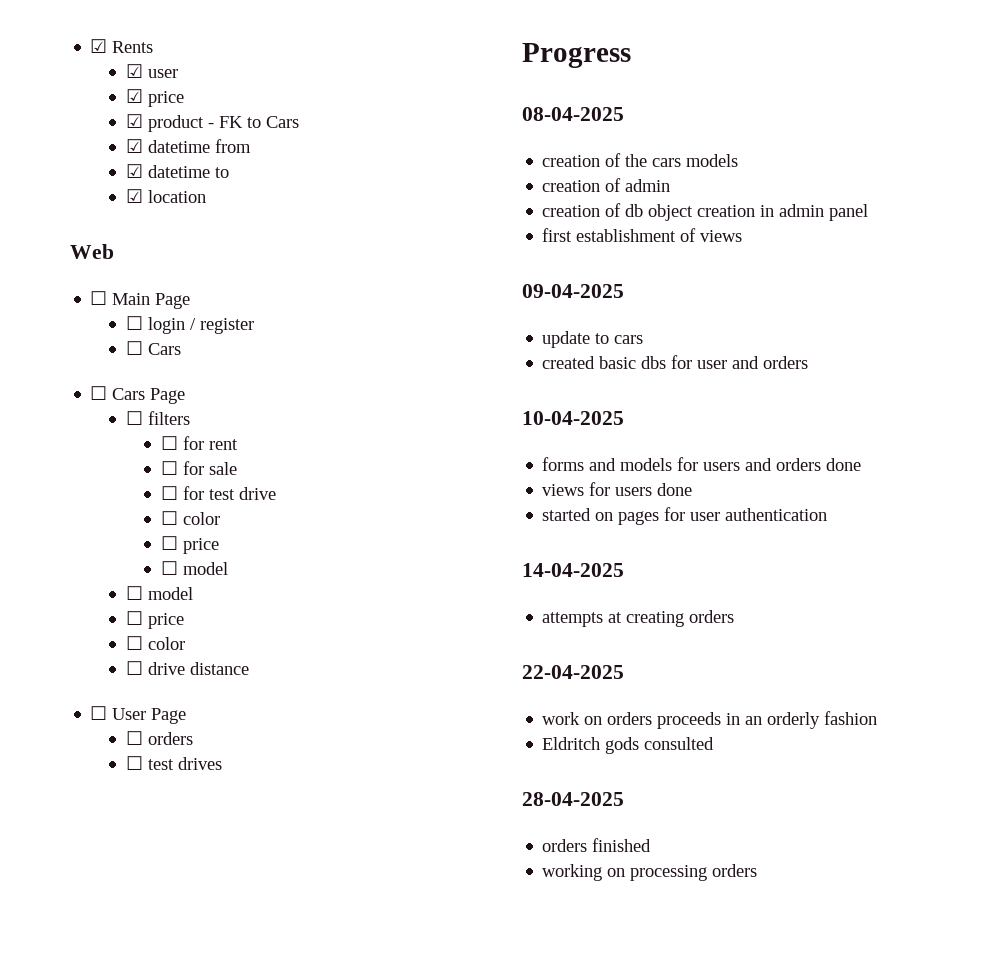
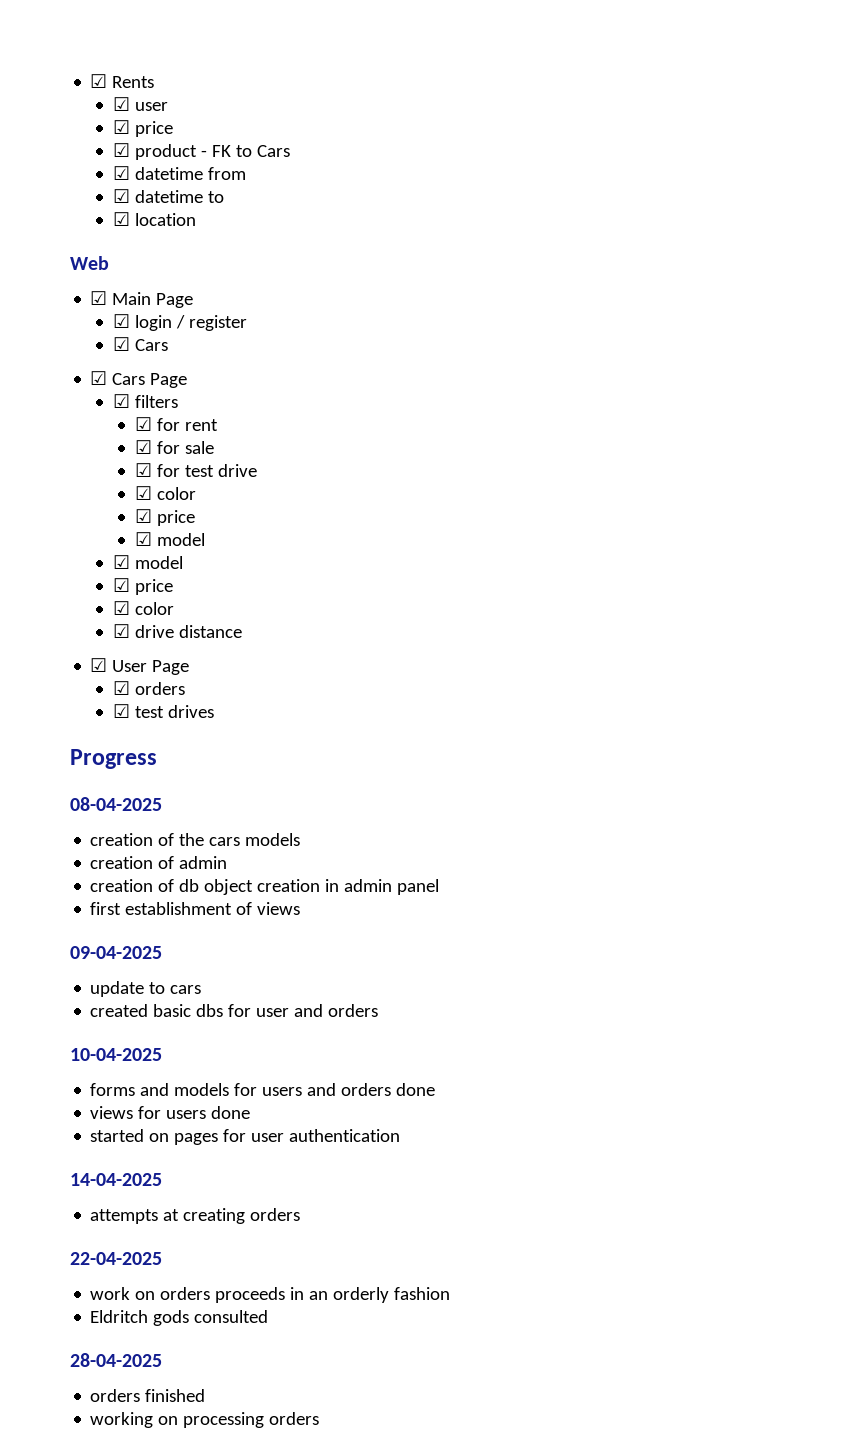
- ☐ Main Page
+ ☑ Main Page
- ☐ login / register
- ☐ Cars
- ☐ Cars Page
+ ☑ login / register
+ ☑ Cars
+ ☑ Cars Page
- ☐ filters
+ ☑ filters
- ☐ for rent
+ ☑ for rent
- ☐ for sale
+ ☑ for sale
- ☐ for test drive
- ☐ color
- ☐ price
- ☐ model
- ☐ model
- ☐ price
- ☐ color
- ☐ drive distance
+ ☑ for test drive
+ ☑ color
+ ☑ price
+ ☑ model
+ ☑ model
+ ☑ price
+ ☑ color
+ ☑ drive distance
- ☐ User Page
+ ☑ User Page
- ☐ orders
- ☐ test drives
+ ☑ orders
+ ☑ test drives

